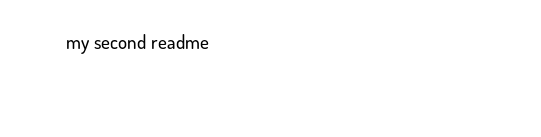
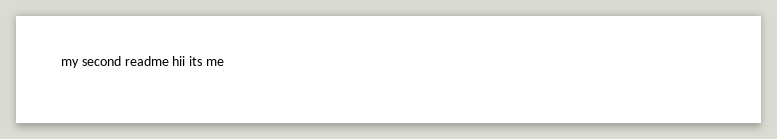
- my second readme
+ my second readme hii its me

